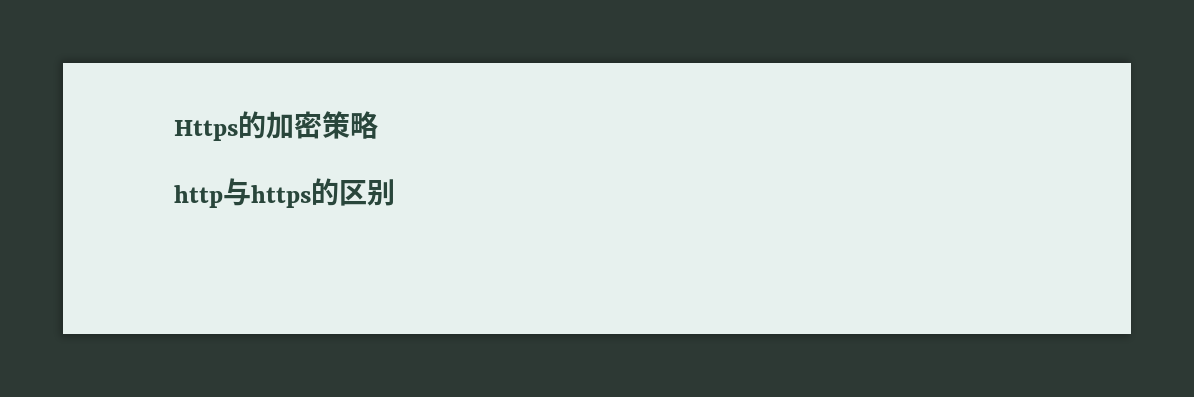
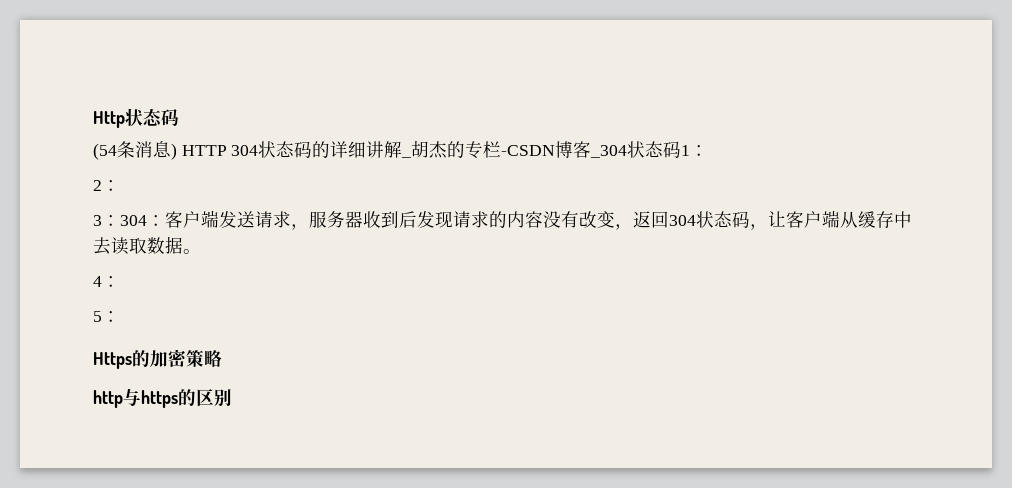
+ Http状态码
+ (54条消息) HTTP 304状态码的详细讲解_胡杰的专栏-CSDN博客_304状态码1：
+ 2：
+ 3：304：客户端发送请求，服务器收到后发现请求的内容没有改变，返回304状态码，让客户端从缓存中去读取数据。
+ 4：
+ 5：

